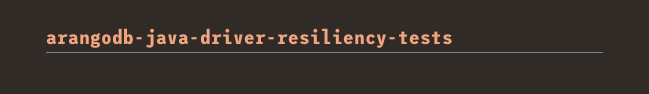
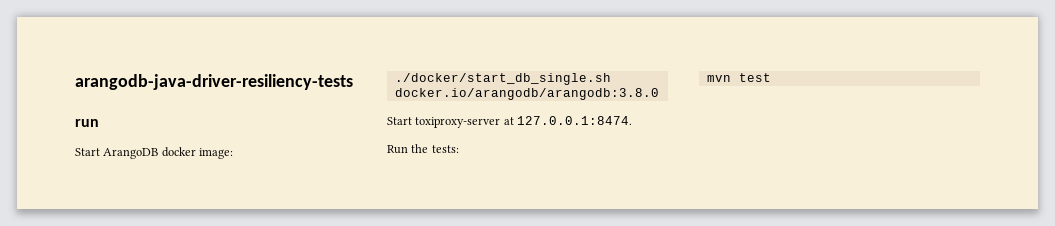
+ run
+ Start ArangoDB docker image:
+ ./docker/start_db_single.sh docker.io/arangodb/arangodb:3.8.0
+ Start toxiproxy-server at 127.0.0.1:8474.
+ Run the tests:
+ mvn test

